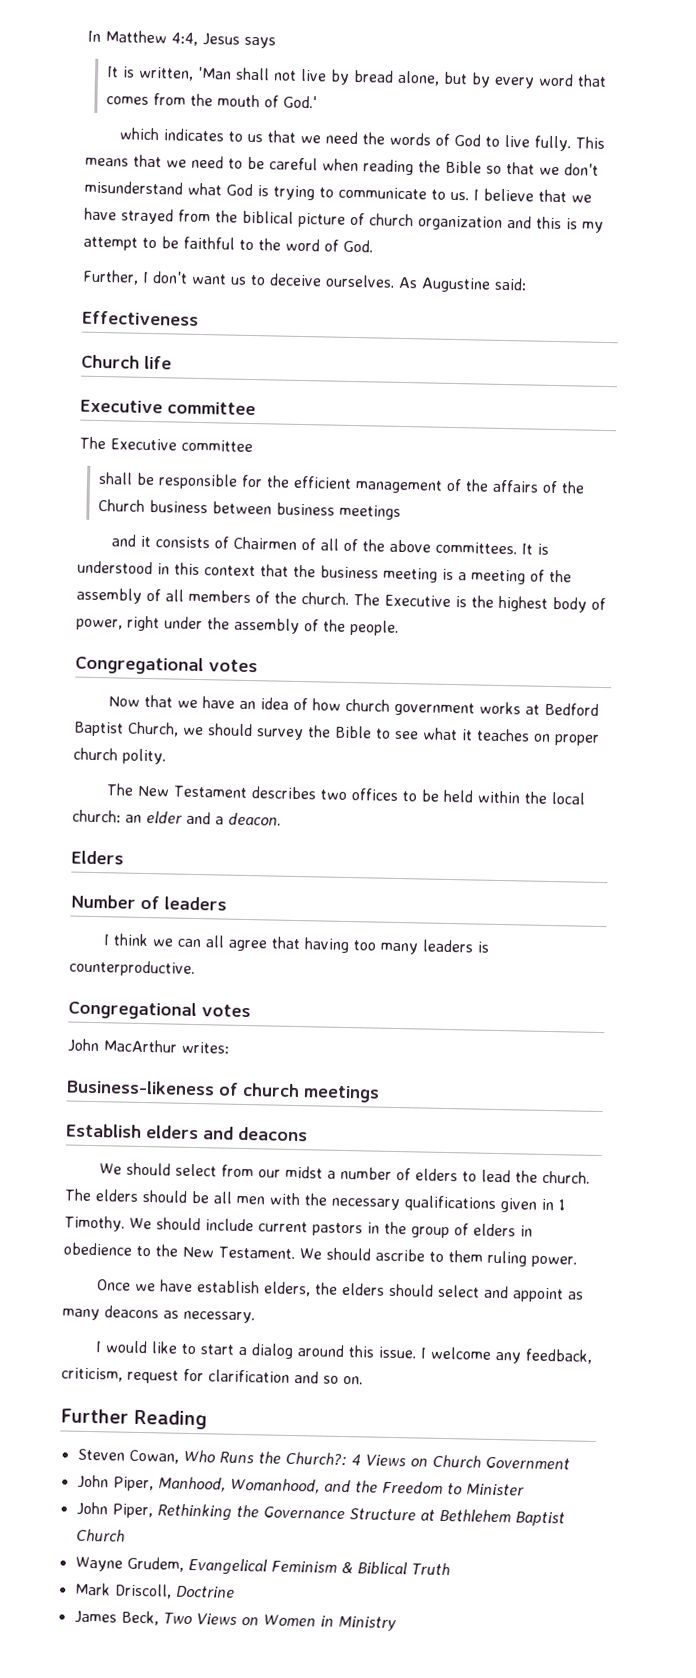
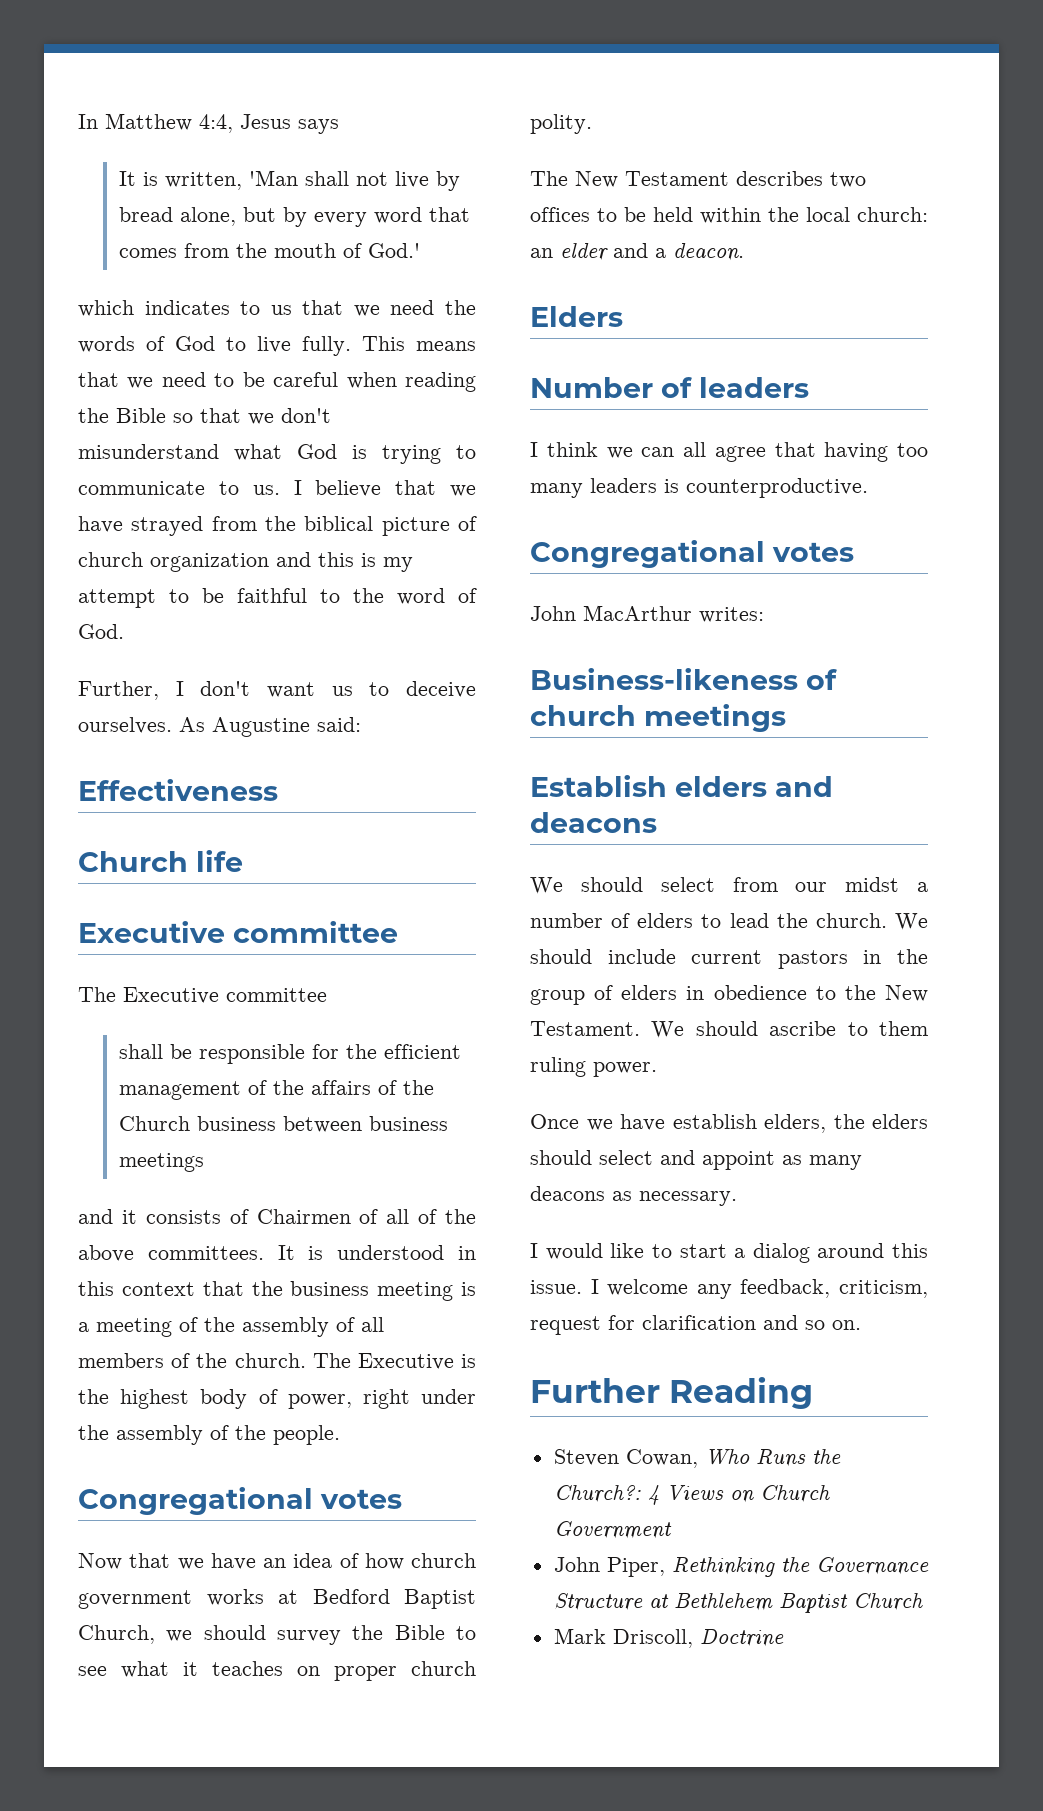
- The elders should be all men with the necessary qualifications given in 1 Timothy.
- John Piper, Manhood, Womanhood, and the Freedom to Minister
- Wayne Grudem, Evangelical Feminism & Biblical Truth
  Mark Driscoll, Doctrine
- James Beck, Two Views on Women in Ministry

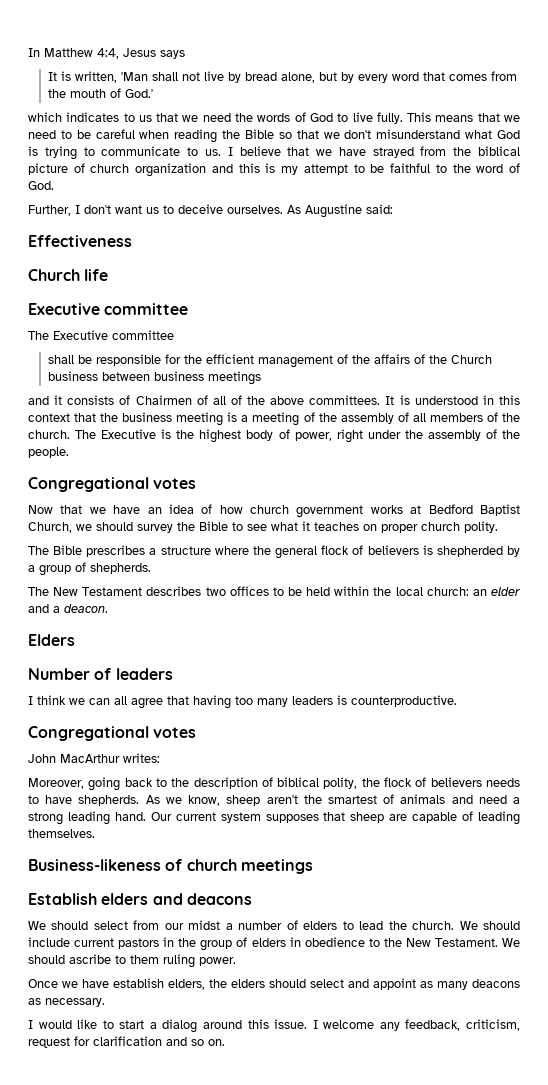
+ The Bible prescribes a structure where the general flock of believers is shepherded by a group of shepherds.
+ Moreover, going back to the description of biblical polity, the flock of believers needs to have shepherds. As we know, sheep aren't the smartest of animals and need a strong leading hand. Our current system supposes that sheep are capable of leading themselves.
- Further Reading
- Steven Cowan, Who Runs the Church?: 4 Views on Church Government
- John Piper, Rethinking the Governance Structure at Bethlehem Baptist Church
- Mark Driscoll, Doctrine

